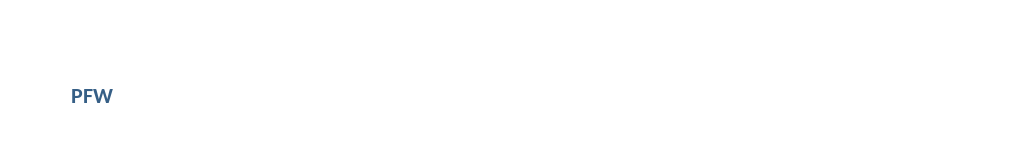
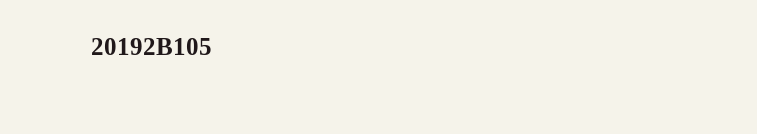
- PFW
+ 20192B105

